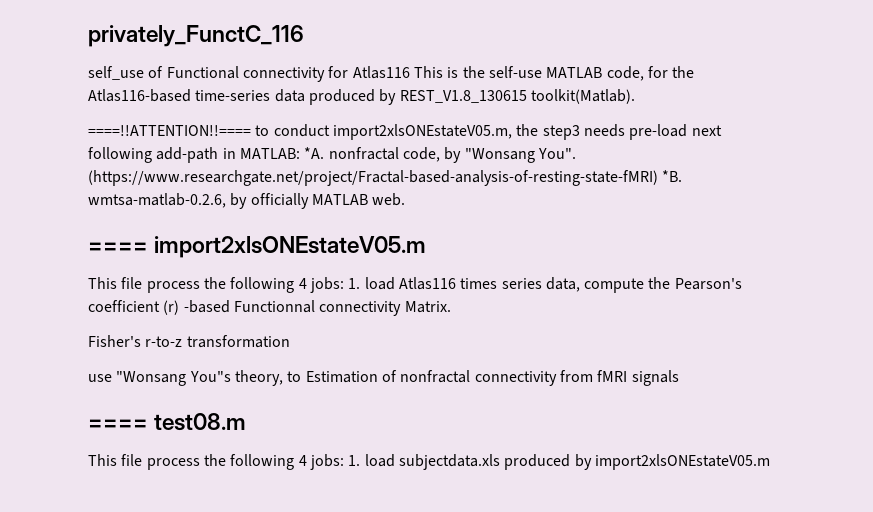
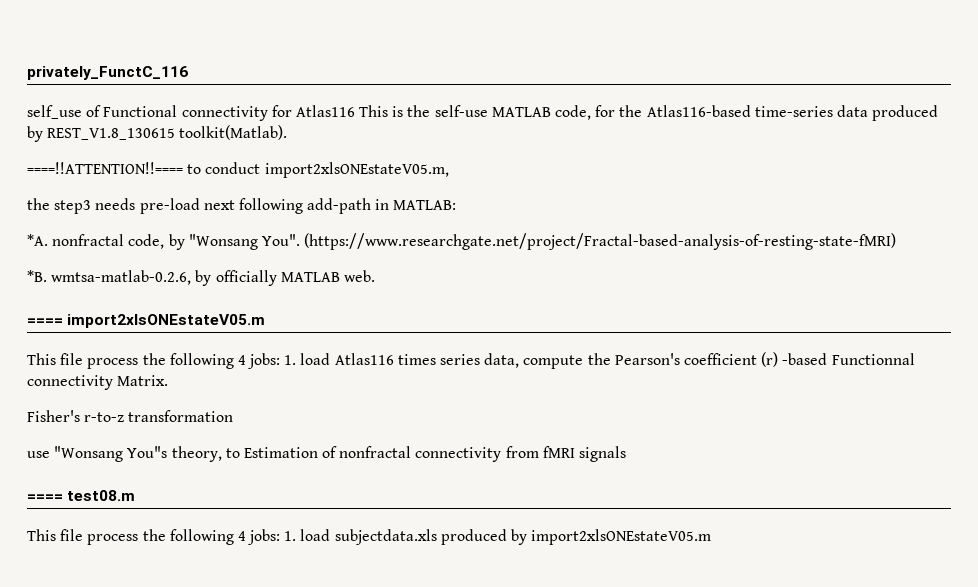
- ====!!ATTENTION!!==== to conduct import2xlsONEstateV05.m, the step3 needs pre-load next following add-path in MATLAB: *A. nonfractal code, by "Wonsang You".
+ ====!!ATTENTION!!==== to conduct import2xlsONEstateV05.m,
+ the step3 needs pre-load next following add-path in MATLAB:
+ *A. nonfractal code, by "Wonsang You".
- (https://www.researchgate.net/project/Fractal-based-analysis-of-resting-state-fMRI) *B. wmtsa-matlab-0.2.6, by officially MATLAB web.
+ (https://www.researchgate.net/project/Fractal-based-analysis-of-resting-state-fMRI)
+ *B. wmtsa-matlab-0.2.6, by officially MATLAB web.

